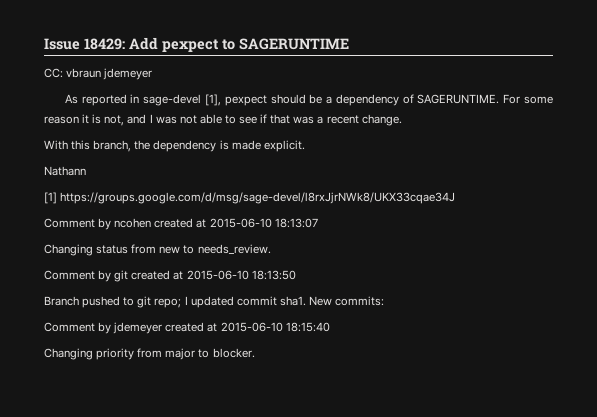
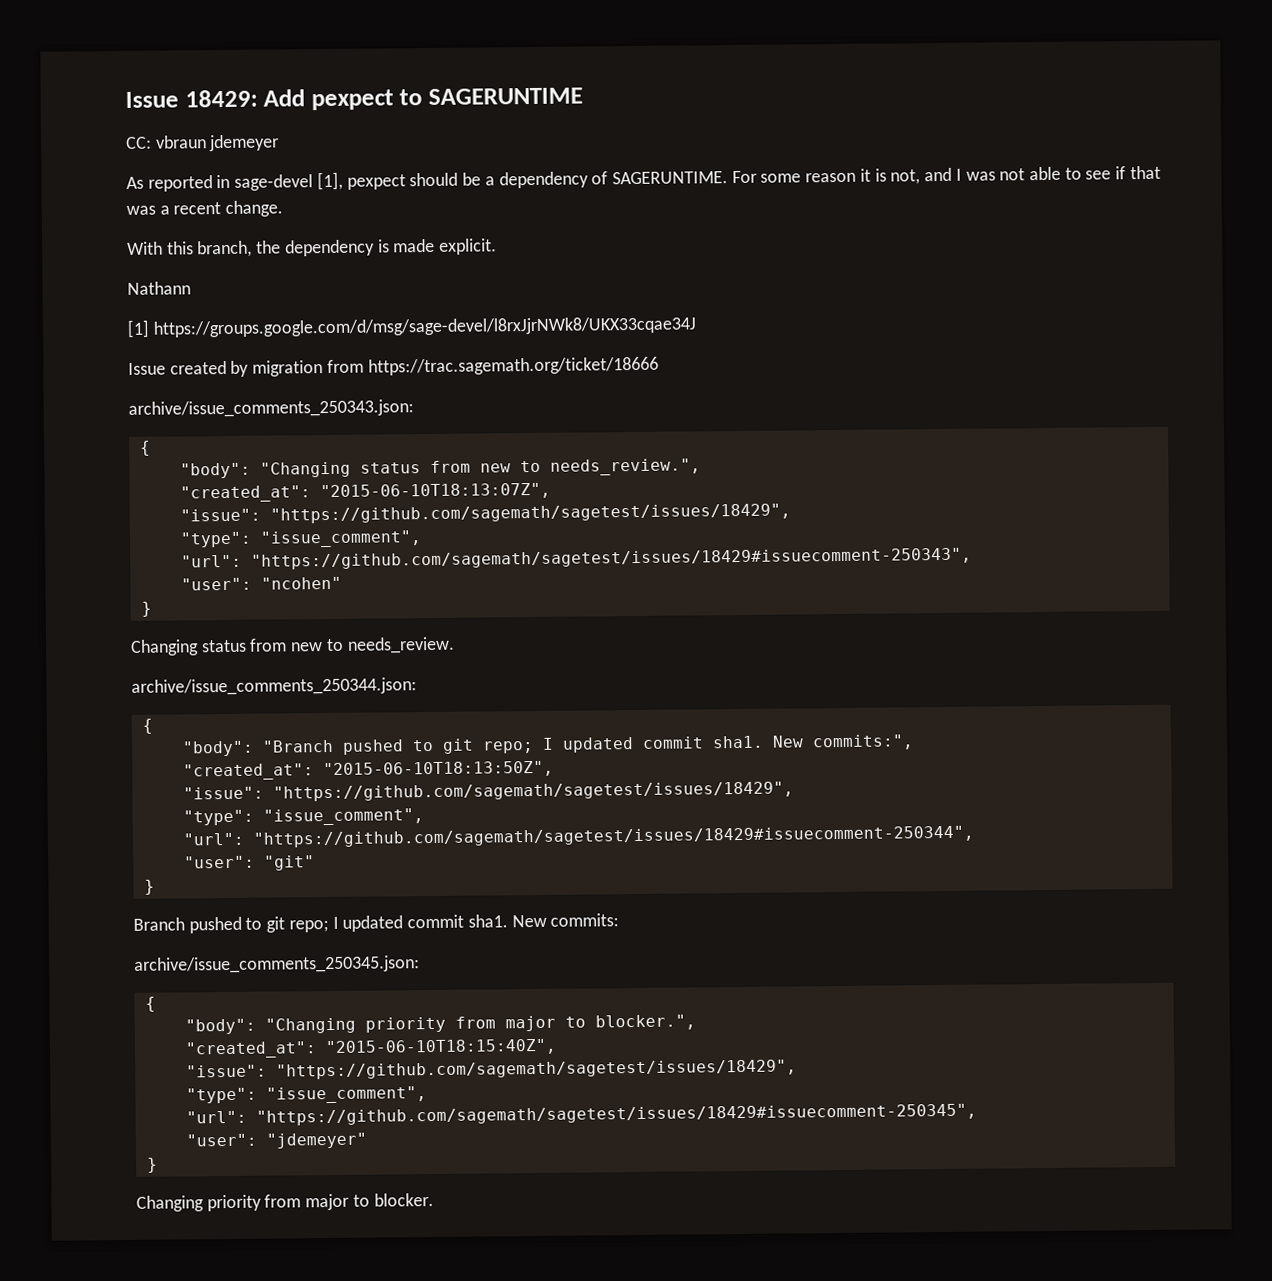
- Comment by ncohen created at 2015-06-10 18:13:07
+ Issue created by migration from https://trac.sagemath.org/ticket/18666
+ archive/issue_comments_250343.json:
+ {
+ "body": "Changing status from new to needs_review.",
+ "created_at": "2015-06-10T18:13:07Z",
+ "issue": "https://github.com/sagemath/sagetest/issues/18429",
+ "type": "issue_comment",
+ "url": "https://github.com/sagemath/sagetest/issues/18429#issuecomment-250343",
+ "user": "ncohen"
+ }
- Comment by git created at 2015-06-10 18:13:50
+ archive/issue_comments_250344.json:
+ {
+ "body": "Branch pushed to git repo; I updated commit sha1. New commits:",
+ "created_at": "2015-06-10T18:13:50Z",
+ "issue": "https://github.com/sagemath/sagetest/issues/18429",
+ "type": "issue_comment",
+ "url": "https://github.com/sagemath/sagetest/issues/18429#issuecomment-250344",
+ "user": "git"
+ }
- Comment by jdemeyer created at 2015-06-10 18:15:40
+ archive/issue_comments_250345.json:
+ {
+ "body": "Changing priority from major to blocker.",
+ "created_at": "2015-06-10T18:15:40Z",
+ "issue": "https://github.com/sagemath/sagetest/issues/18429",
+ "type": "issue_comment",
+ "url": "https://github.com/sagemath/sagetest/issues/18429#issuecomment-250345",
+ "user": "jdemeyer"
+ }

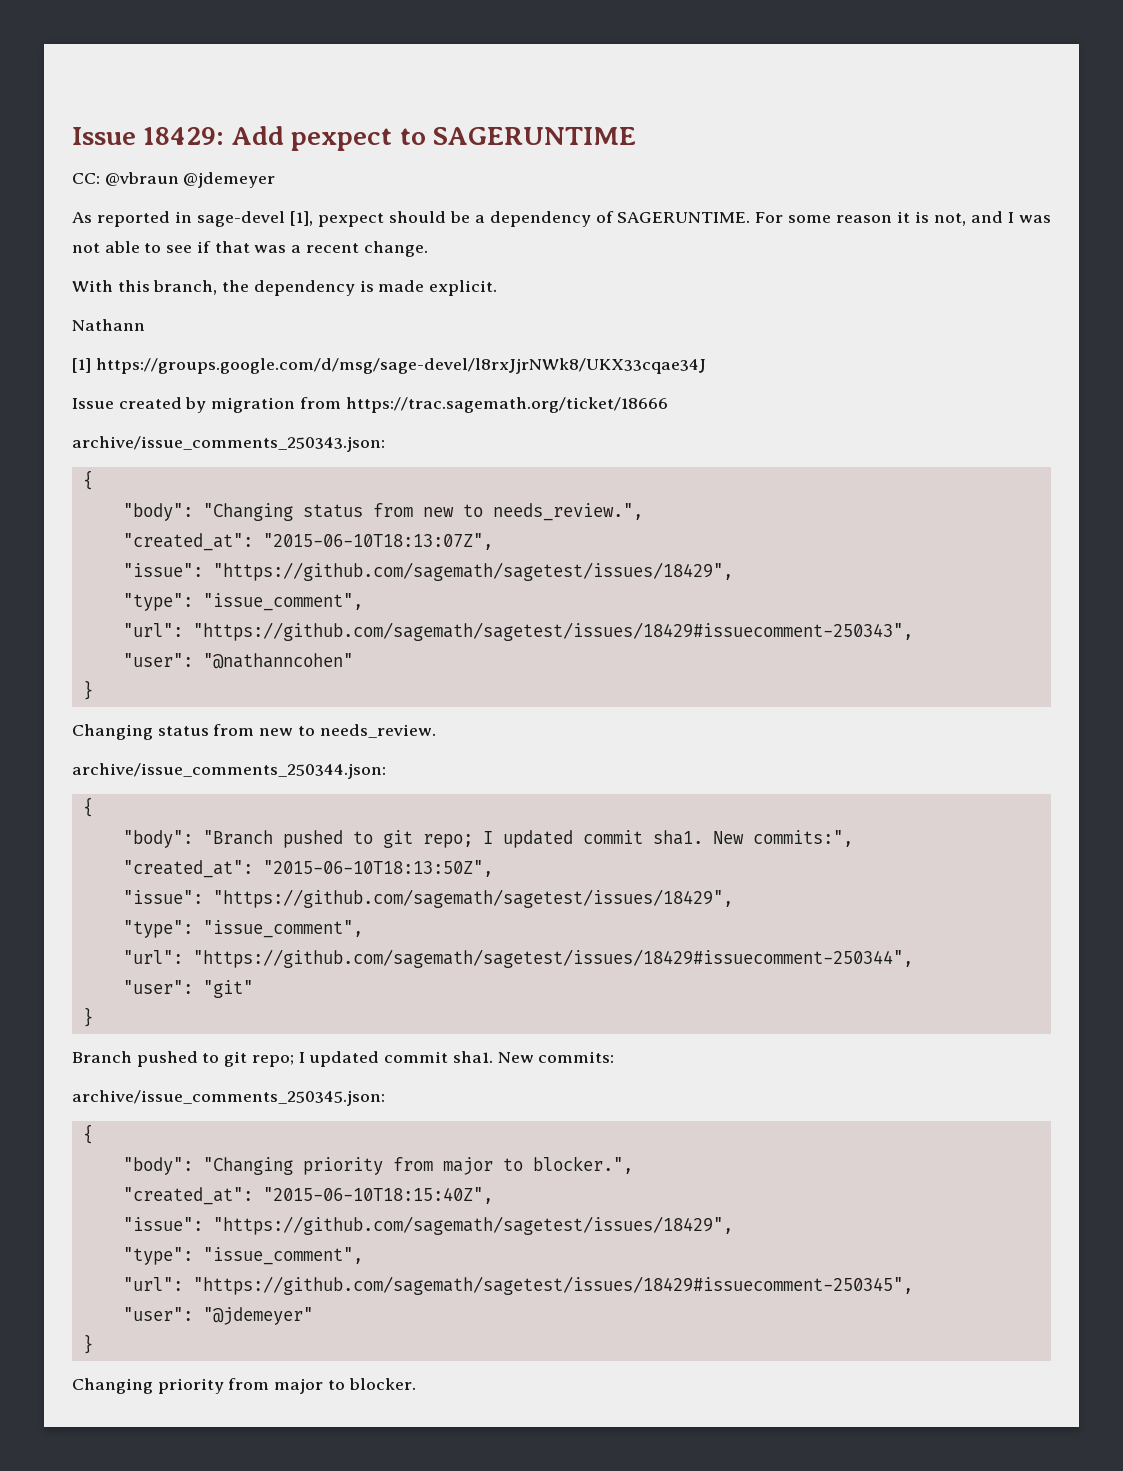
- CC: vbraun jdemeyer
+ CC: @vbraun @jdemeyer
- "user": "ncohen"
+ "user": "@nathanncohen"
- "user": "jdemeyer"
+ "user": "@jdemeyer"

